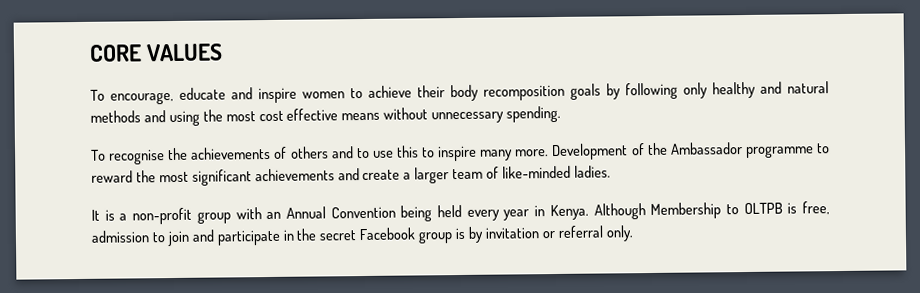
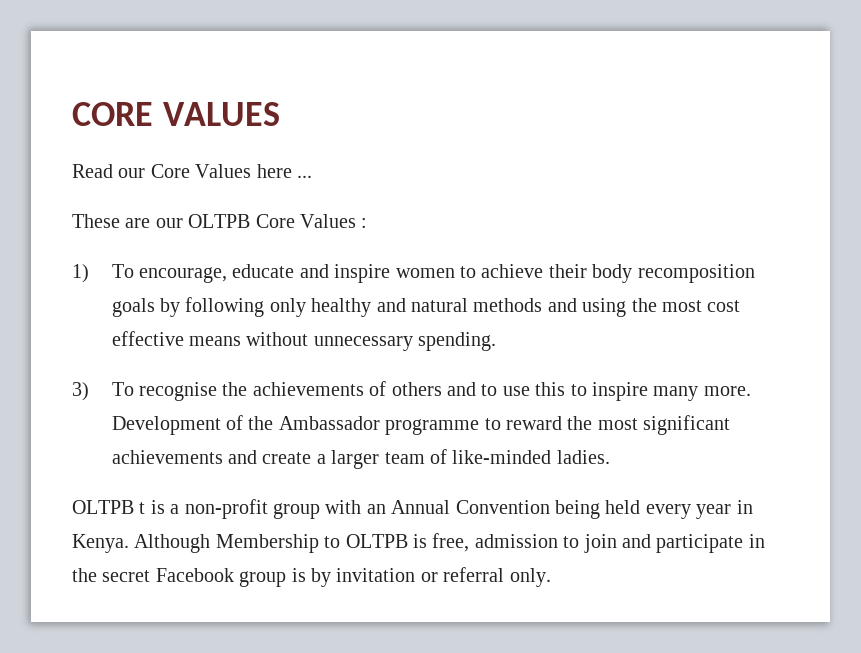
- To encourage, educate and inspire women to achieve their body recomposition goals by following only healthy and natural methods and using the most cost effective means without unnecessary spending.
+ Read our Core Values here ...
+ These are our OLTPB Core Values :
+ 1) To encourage, educate and inspire women to achieve their body recomposition goals by following only healthy and natural methods and using the most cost effective means without unnecessary spending.
- To recognise the achievements of others and to use this to inspire many more.
+ 3) To recognise the achievements of others and to use this to inspire many more.
- It is a non-profit group with an Annual Convention being held every year in Kenya.
+ OLTPB t is a non-profit group with an Annual Convention being held every year in Kenya.

